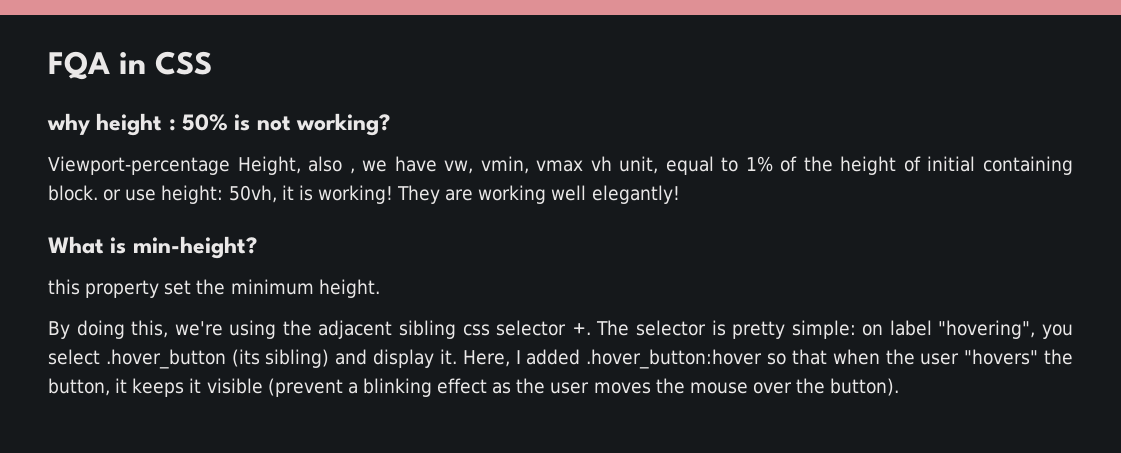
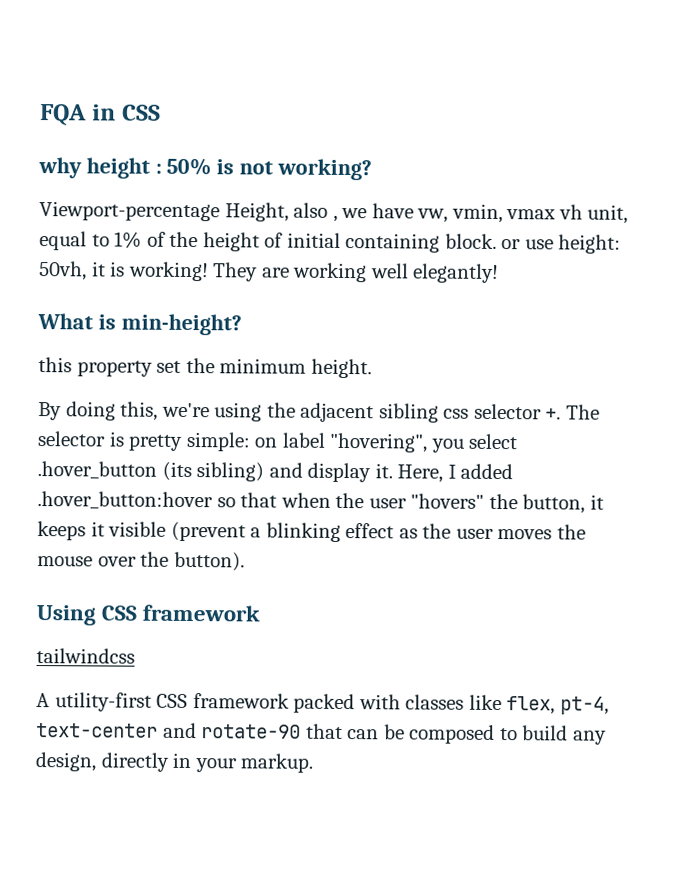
+ Using CSS framework
+ tailwindcss
+ A utility-first CSS framework packed with classes like flex, pt-4, text-center and rotate-90 that can be composed to build any design, directly in your markup.

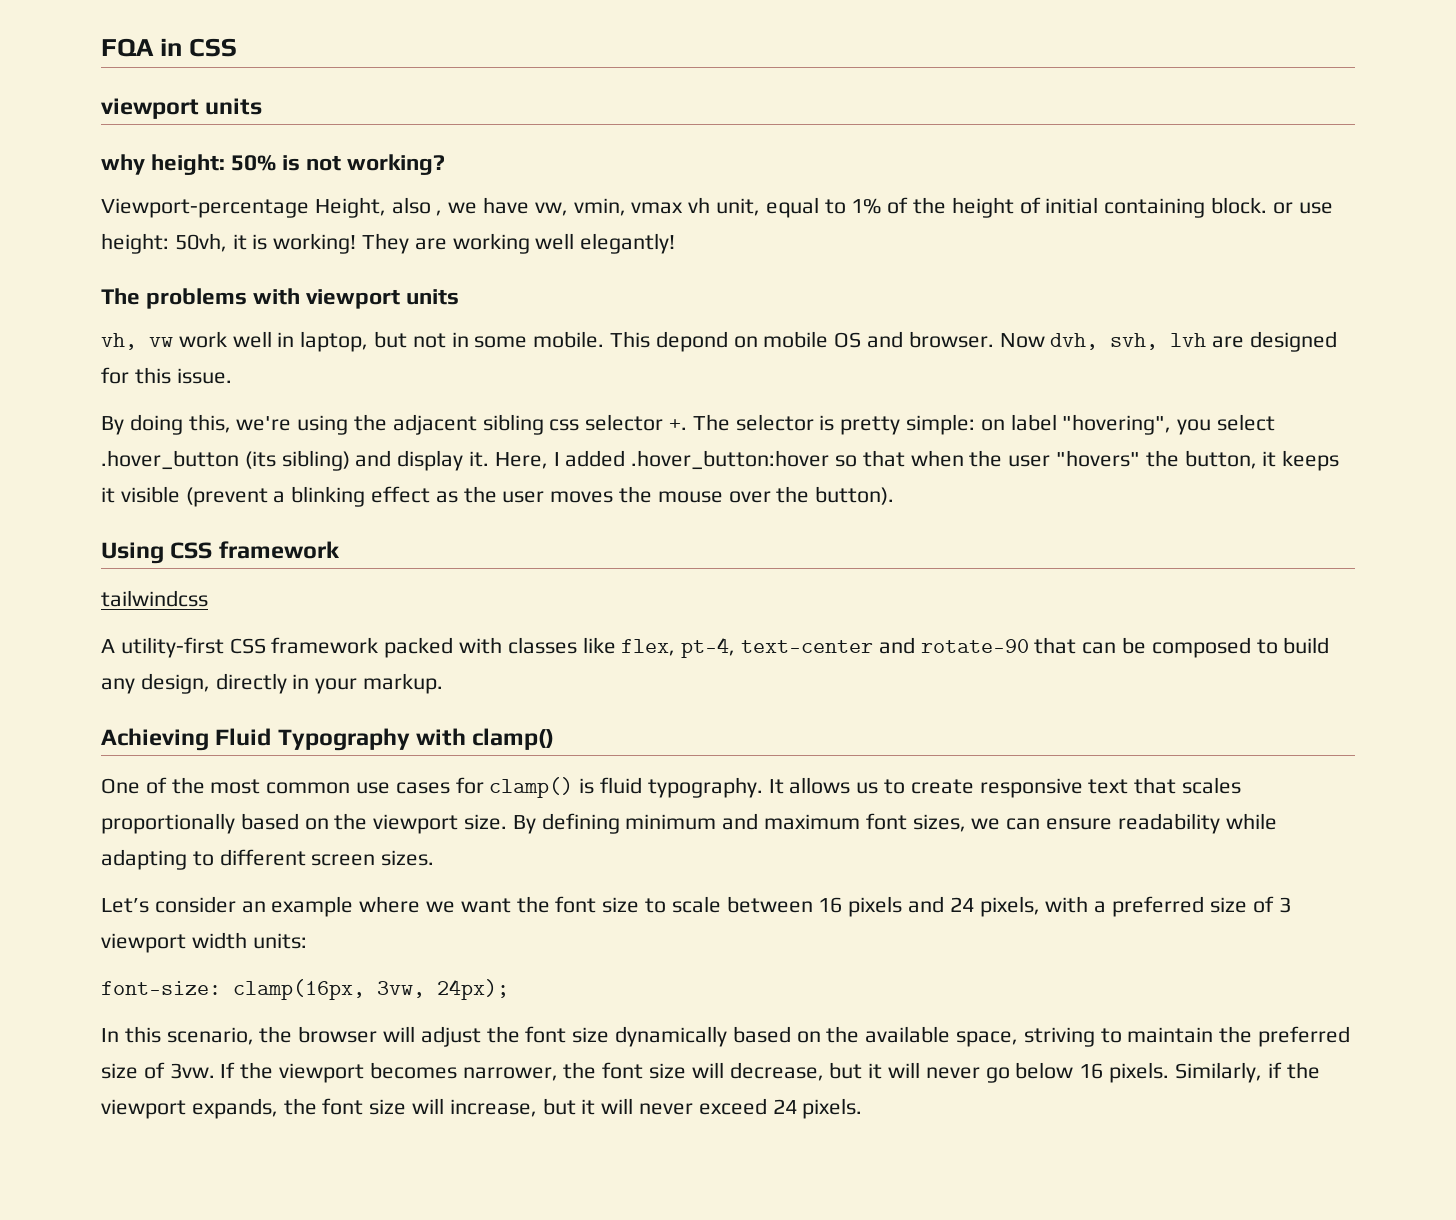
  FQA in CSS
+ viewport units
- why height : 50% is not working?
+ why height: 50% is not working?
- What is min-height?
- this property set the minimum height.
+ The problems with viewport units
+ vh, vw work well in laptop, but not in some mobile. This depond on mobile OS and browser. Now dvh, svh, lvh are designed for this issue.
+ Achieving Fluid Typography with clamp()
+ One of the most common use cases for clamp() is fluid typography. It allows us to create responsive text that scales proportionally based on the viewport size. By defining minimum and maximum font sizes, we can ensure readability while adapting to different screen sizes.
+ Let’s consider an example where we want the font size to scale between 16 pixels and 24 pixels, with a preferred size of 3 viewport width units:
+ font-size: clamp(16px, 3vw, 24px);
+ In this scenario, the browser will adjust the font size dynamically based on the available space, striving to maintain the preferred size of 3vw. If the viewport becomes narrower, the font size will decrease, but it will never go below 16 pixels. Similarly, if the viewport expands, the font size will increase, but it will never exceed 24 pixels.

